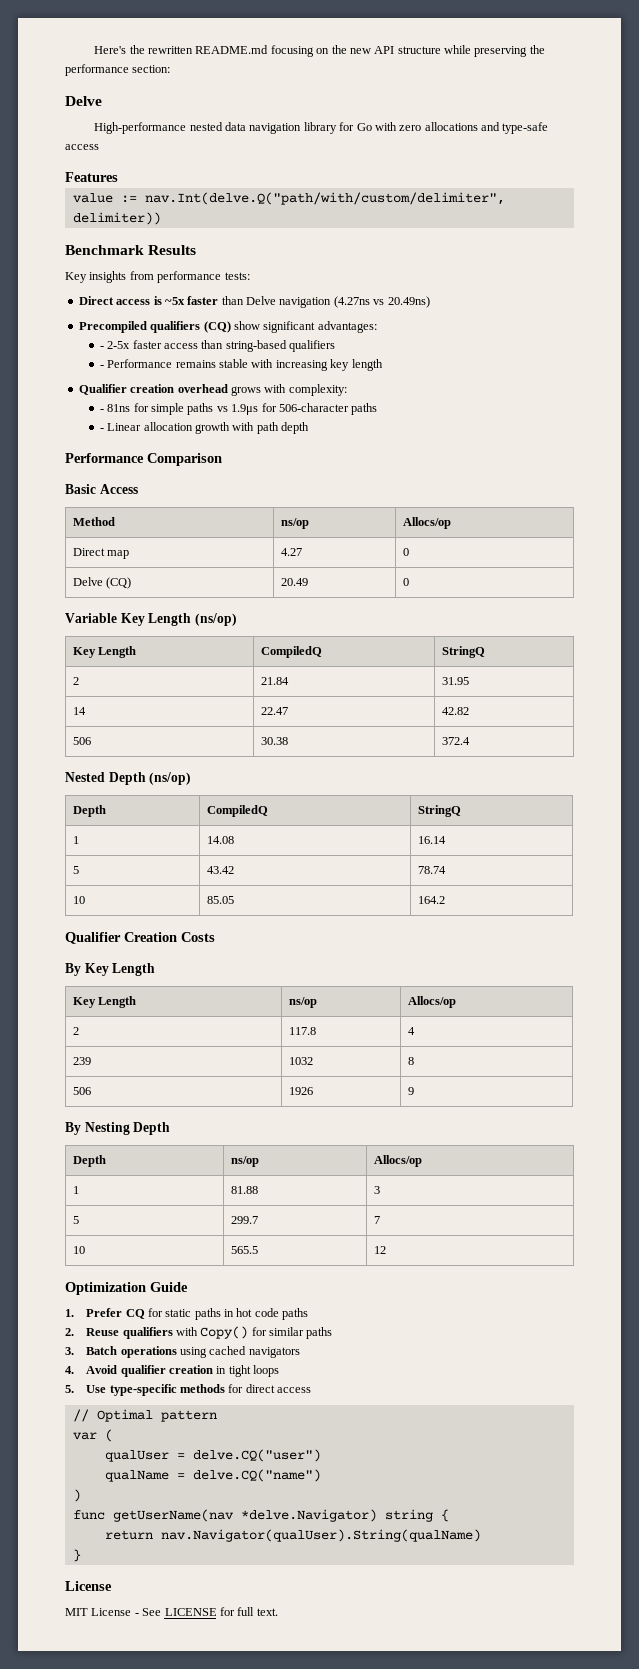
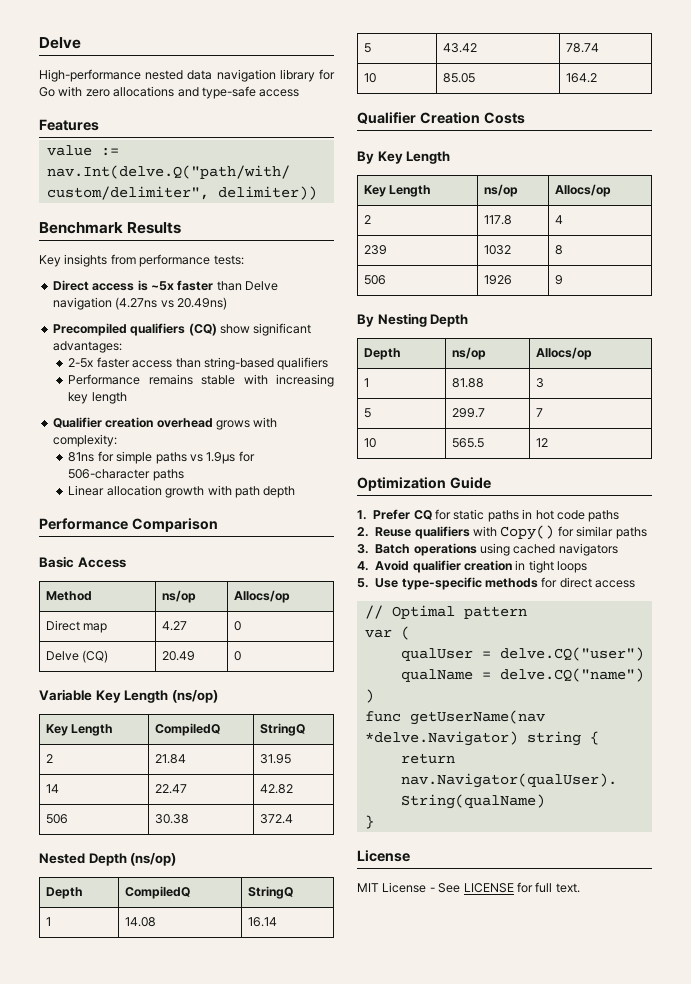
- Here's the rewritten README.md focusing on the new API structure while preserving the performance section:
- - 2-5x faster access than string-based qualifiers
+ 2-5x faster access than string-based qualifiers
- - Performance remains stable with increasing key length
+ Performance remains stable with increasing key length
- - 81ns for simple paths vs 1.9μs for 506-character paths
+ 81ns for simple paths vs 1.9μs for 506-character paths
- - Linear allocation growth with path depth
+ Linear allocation growth with path depth

